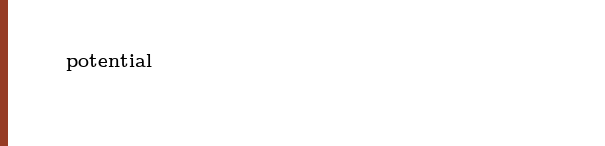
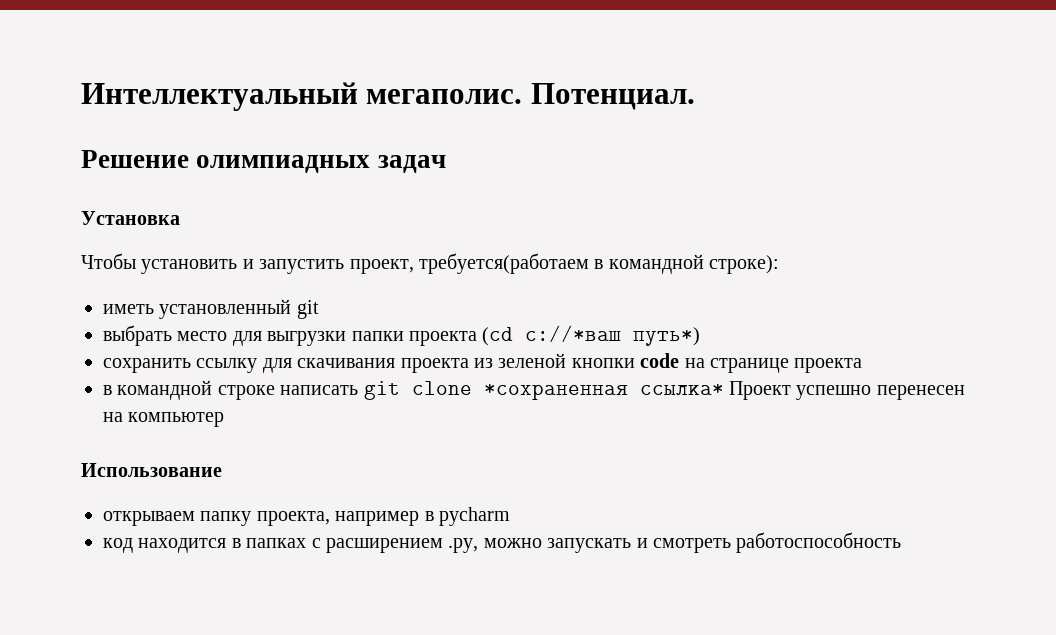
- potential
+ Интеллектуальный мегаполис. Потенциал.
+ Решение олимпиадных задач
+ Установка
+ Чтобы установить и запустить проект, требуется(работаем в командной строке):
+ иметь установленный git
+ выбрать место для выгрузки папки проекта (cd с://*ваш путь*)
+ сохранить ссылку для скачивания проекта из зеленой кнопки code на странице проекта
+ в командной строке написать git clone *сохраненная ссылка* Проект успешно перенесен на компьютер
+ Использование
+ открываем папку проекта, например в pycharm
+ код находится в папках с расширением .py, можно запускать и смотреть работоспособность

